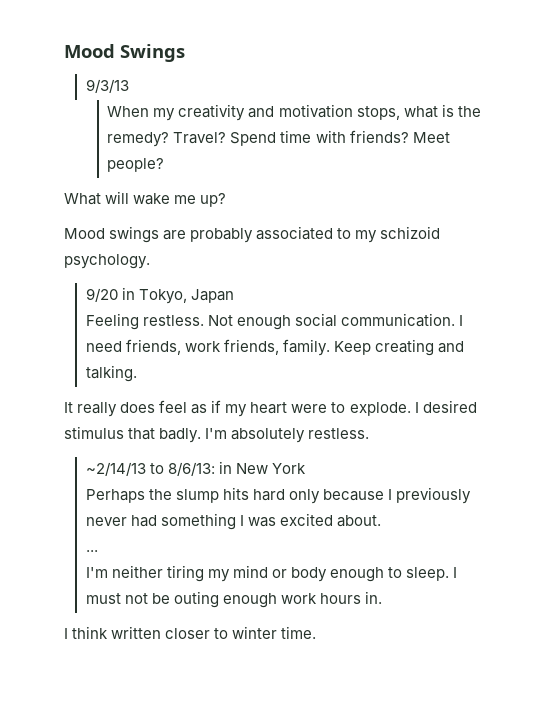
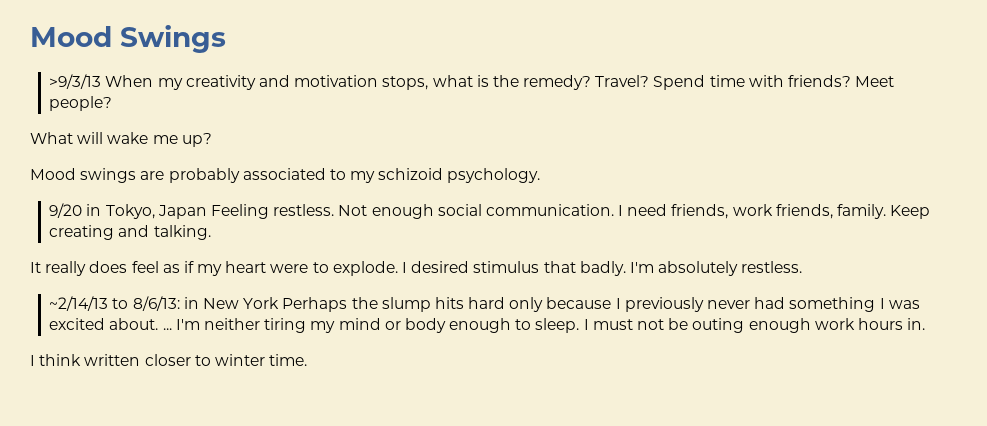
- 9/3/13
- When my creativity and motivation stops, what is the remedy?
+ >9/3/13 When my creativity and motivation stops, what is the remedy?
- 9/20 in Tokyo, Japan
- Feeling restless.
+ 9/20 in Tokyo, Japan Feeling restless.
- ~2/14/13 to 8/6/13: in New York
- Perhaps the slump hits hard only because I previously never had something I was excited about.
- ...
- I'm neither tiring my mind or body enough to sleep.
+ ~2/14/13 to 8/6/13: in New York Perhaps the slump hits hard only because I previously never had something I was excited about. ... I'm neither tiring my mind or body enough to sleep.

